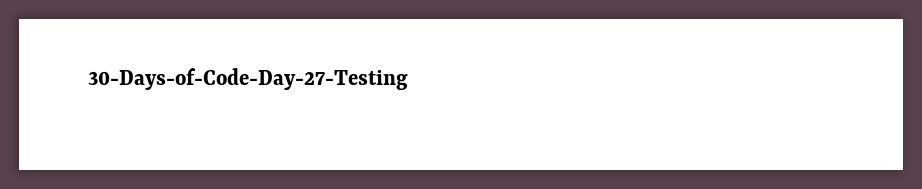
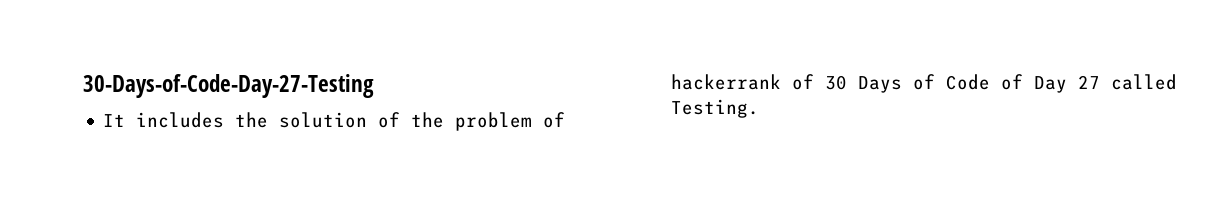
+ It includes the solution of the problem of hackerrank of 30 Days of Code of Day 27 called Testing.

